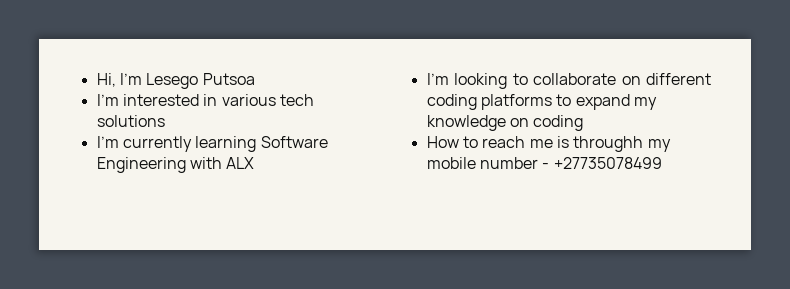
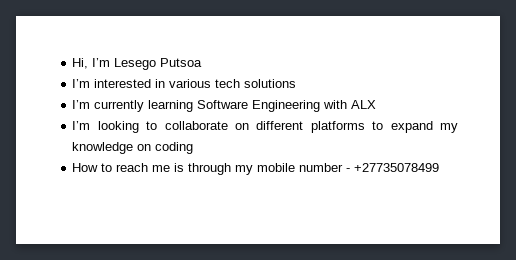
- I’m looking to collaborate on different coding platforms to expand my knowledge on coding
+ I’m looking to collaborate on different platforms to expand my knowledge on coding
- How to reach me is throughh my mobile number - +27735078499
+ How to reach me is through my mobile number - +27735078499

